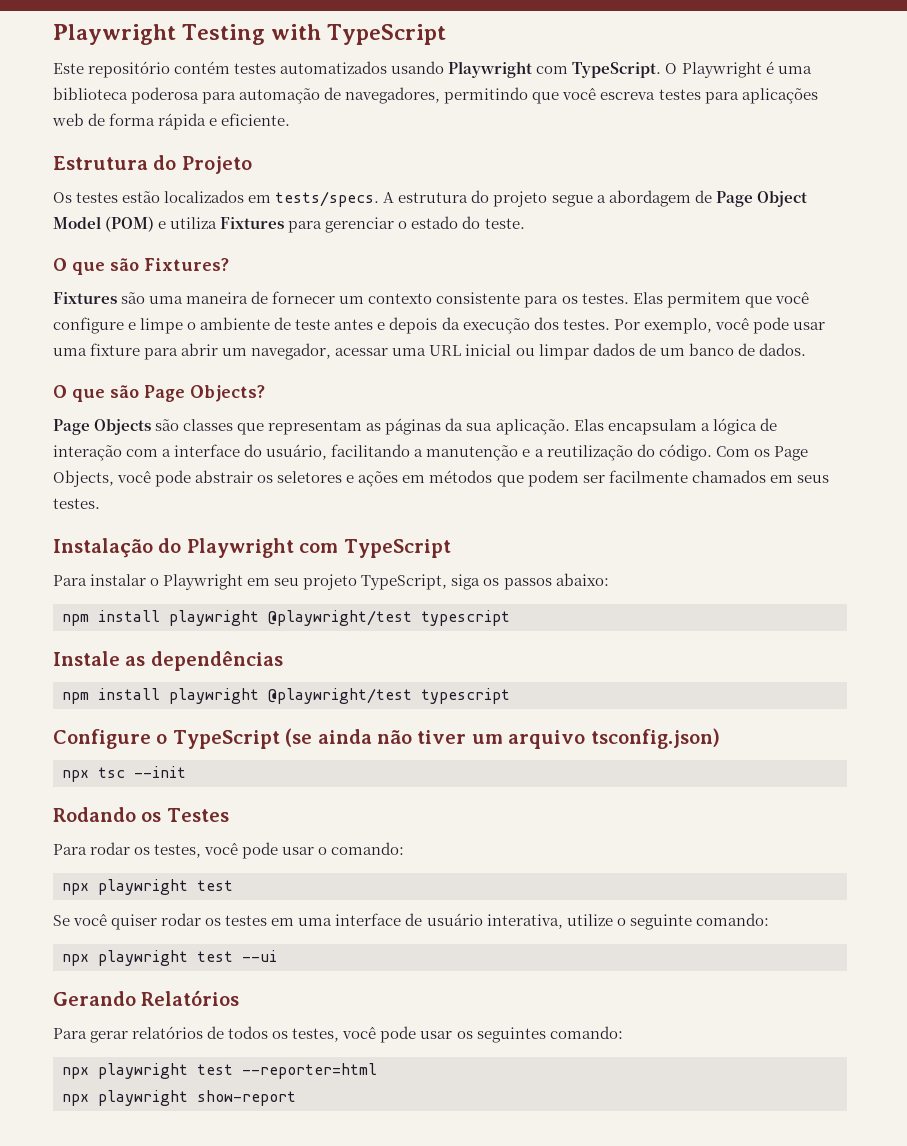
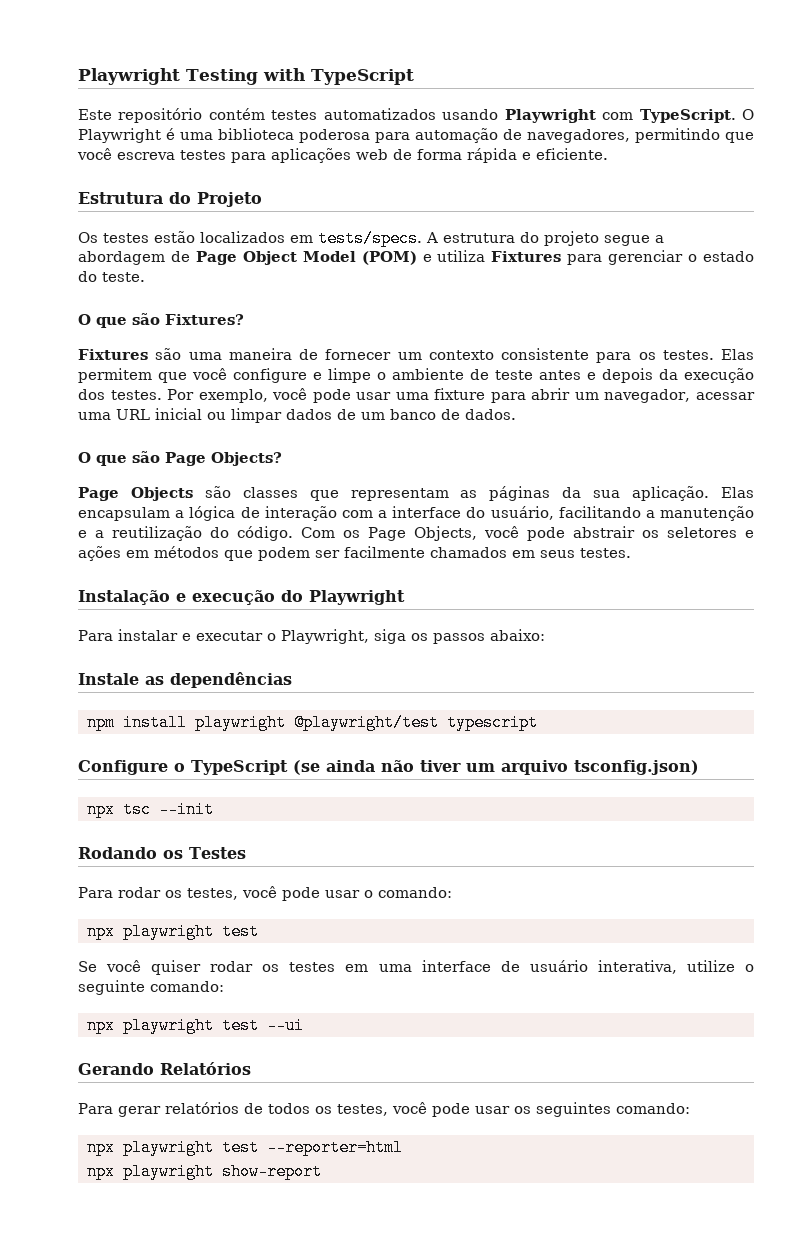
- Instalação do Playwright com TypeScript
+ Instalação e execução do Playwright
- Para instalar o Playwright em seu projeto TypeScript, siga os passos abaixo:
- npm install playwright @playwright/test typescript
+ Para instalar e executar o Playwright, siga os passos abaixo:

